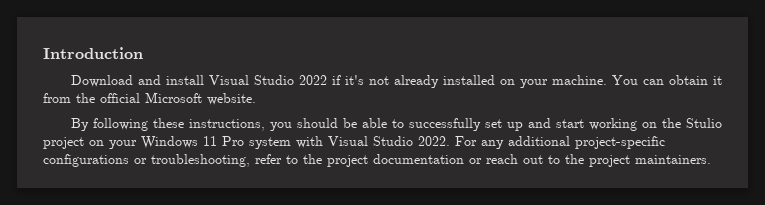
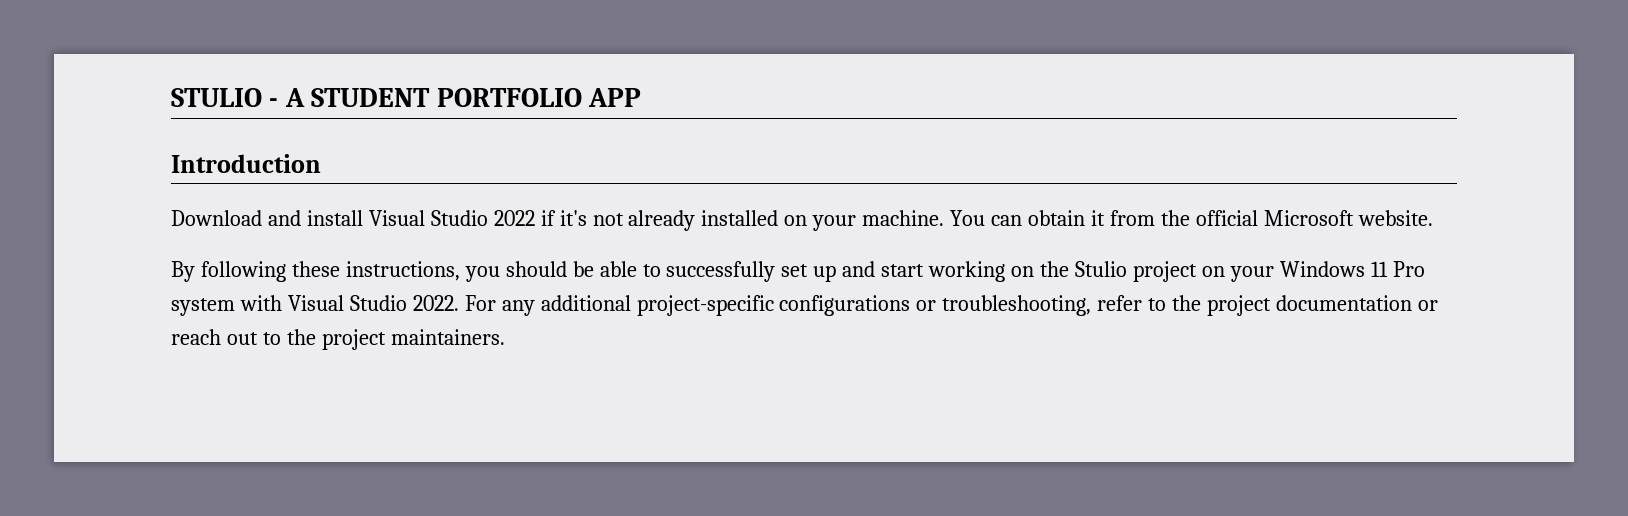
+ STULIO - A STUDENT PORTFOLIO APP

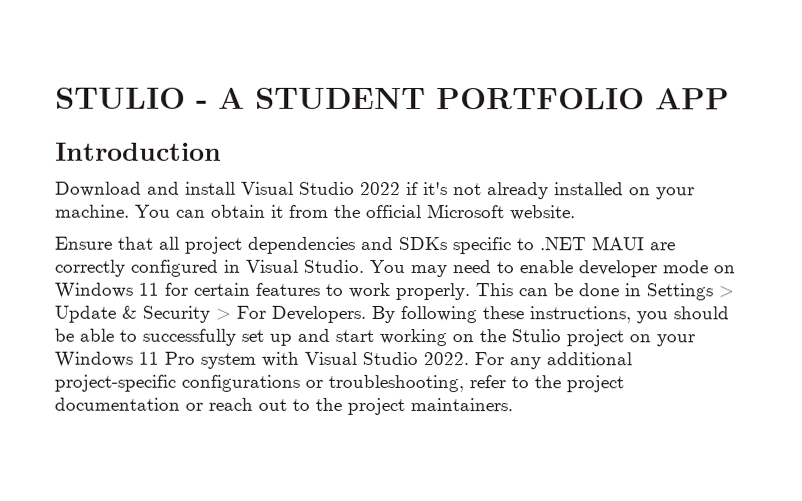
+ Ensure that all project dependencies and SDKs specific to .NET MAUI are correctly configured in Visual Studio. You may need to enable developer mode on Windows 11 for certain features to work properly. This can be done in Settings > Update & Security > For Developers.

